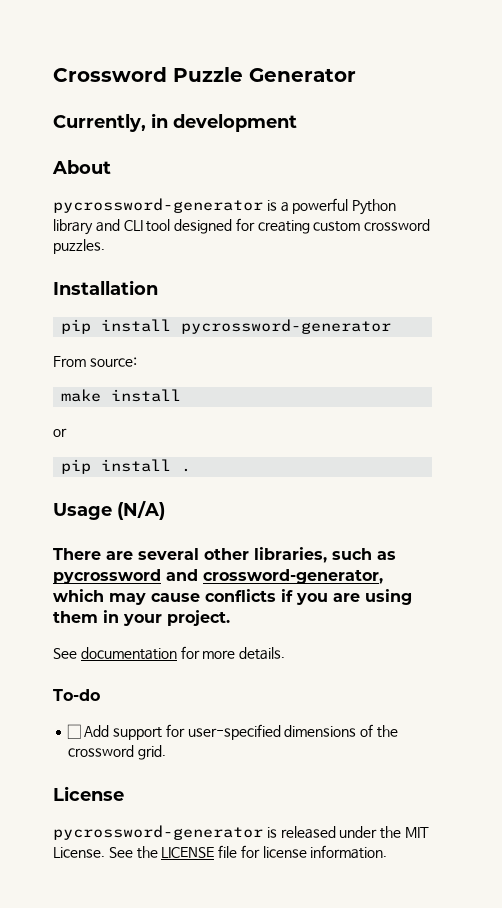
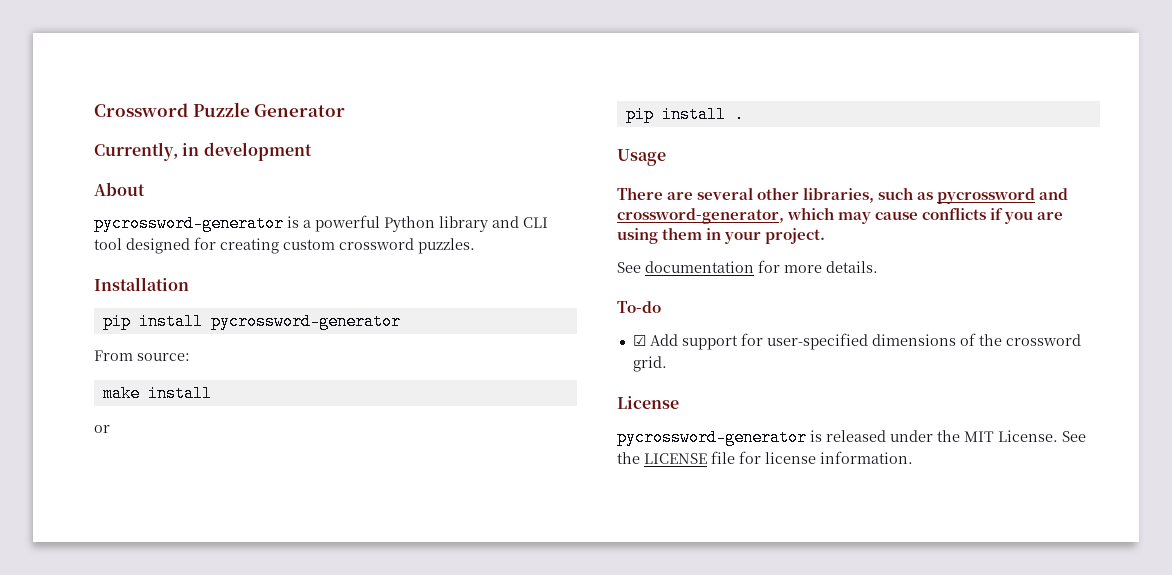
- Usage (N/A)
+ Usage
- ☐ Add support for user-specified dimensions of the crossword grid.
+ ☑ Add support for user-specified dimensions of the crossword grid.

